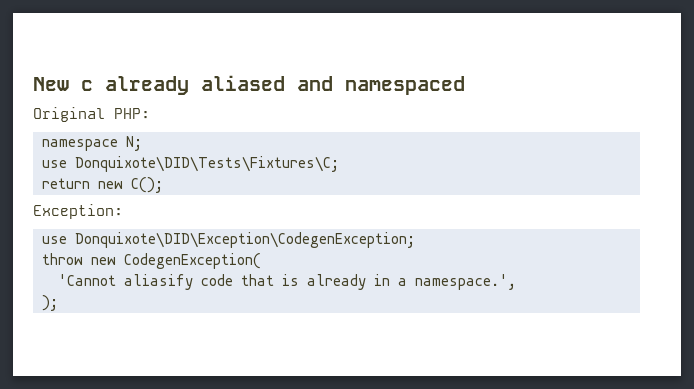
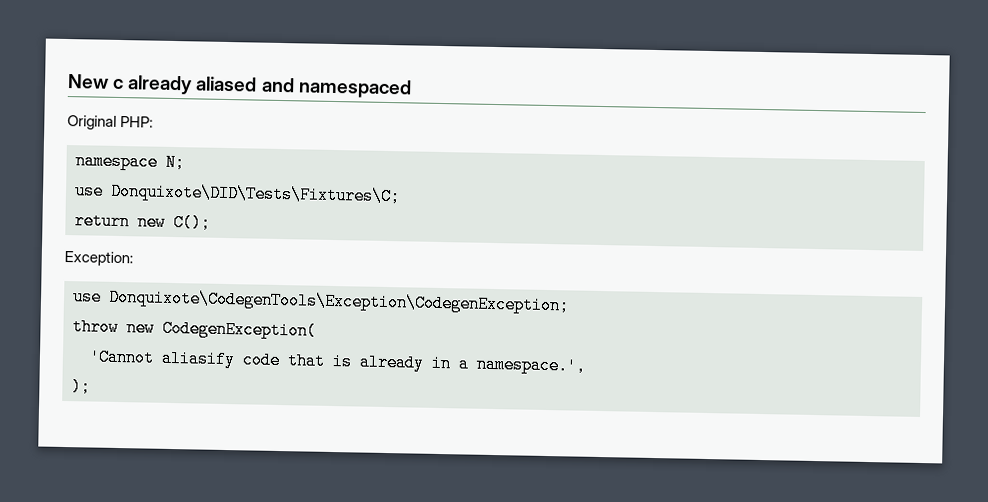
- use Donquixote\DID\Exception\CodegenException;
+ use Donquixote\CodegenTools\Exception\CodegenException;

